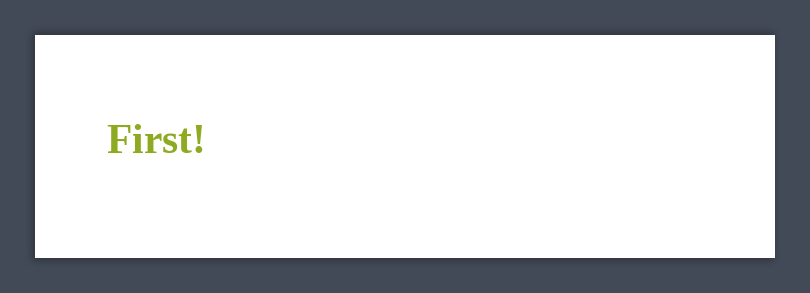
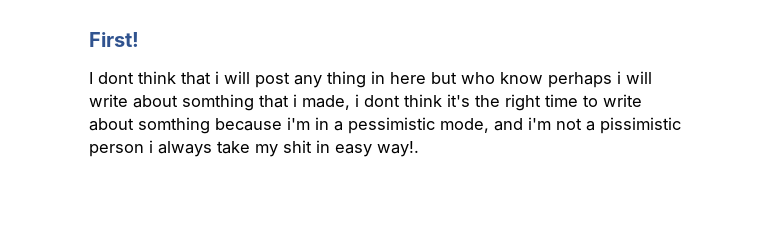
+ I dont think that i will post any thing in here but who know perhaps i will write about somthing that i made, i dont think it's the right time to write about somthing because i'm in a pessimistic mode, and i'm not a pissimistic person i always take my shit in easy way!.

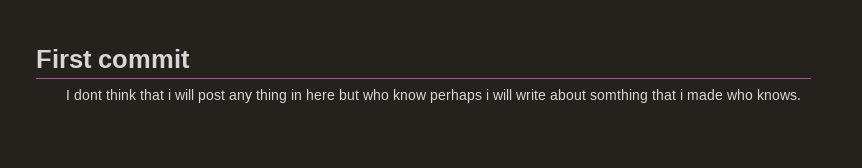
- First!
+ First commit
- I dont think that i will post any thing in here but who know perhaps i will write about somthing that i made, i dont think it's the right time to write about somthing because i'm in a pessimistic mode, and i'm not a pissimistic person i always take my shit in easy way!.
+ I dont think that i will post any thing in here but who know perhaps i will write about somthing that i made who knows.

